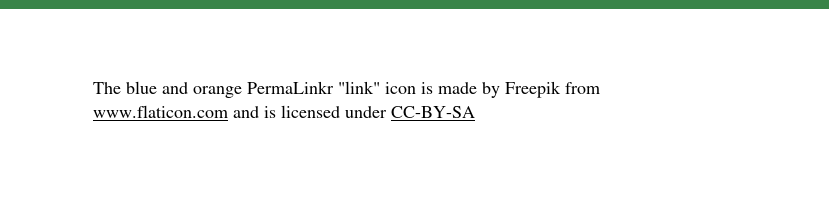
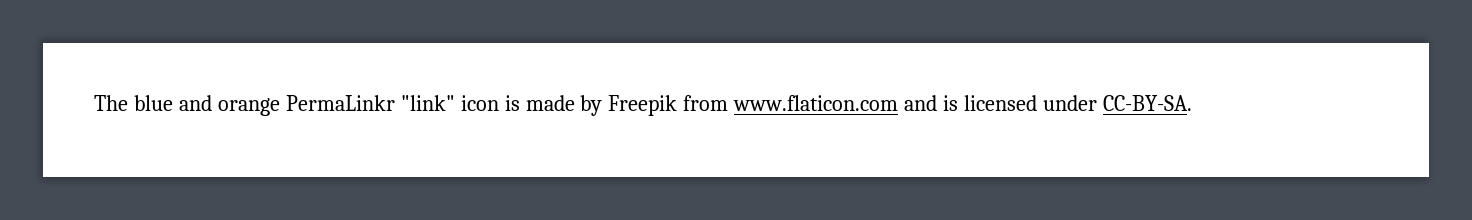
- The blue and orange PermaLinkr "link" icon is made by Freepik from www.flaticon.com and is licensed under CC-BY-SA
+ The blue and orange PermaLinkr "link" icon is made by Freepik from www.flaticon.com and is licensed under CC-BY-SA.

